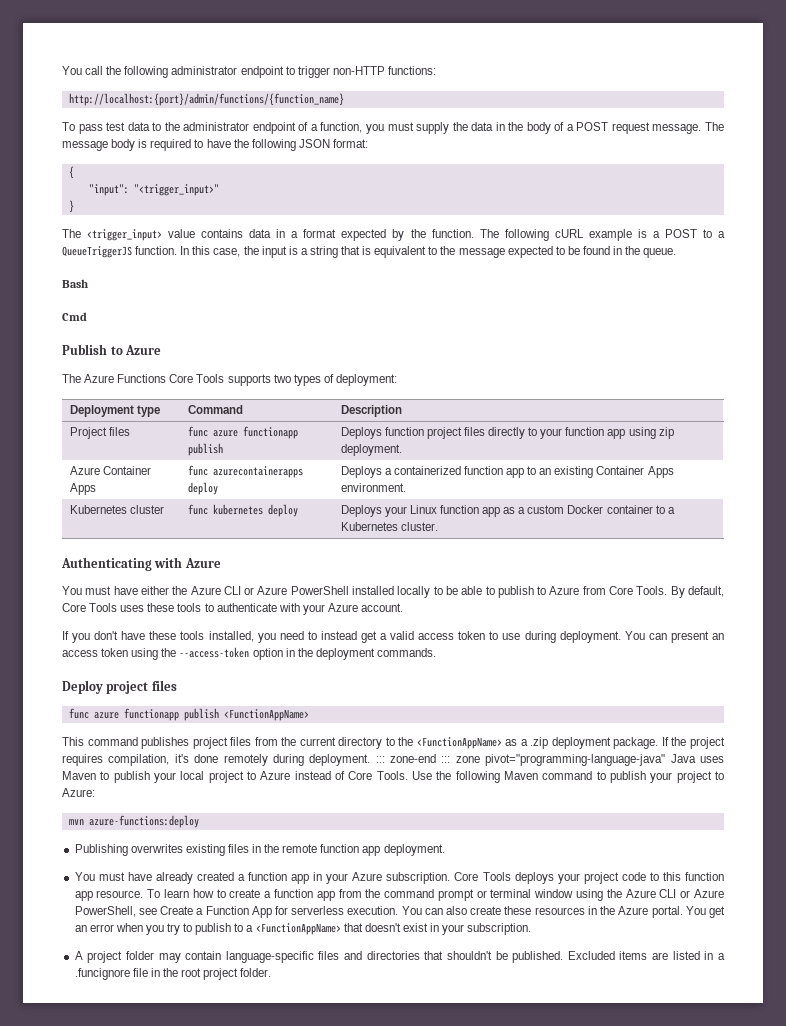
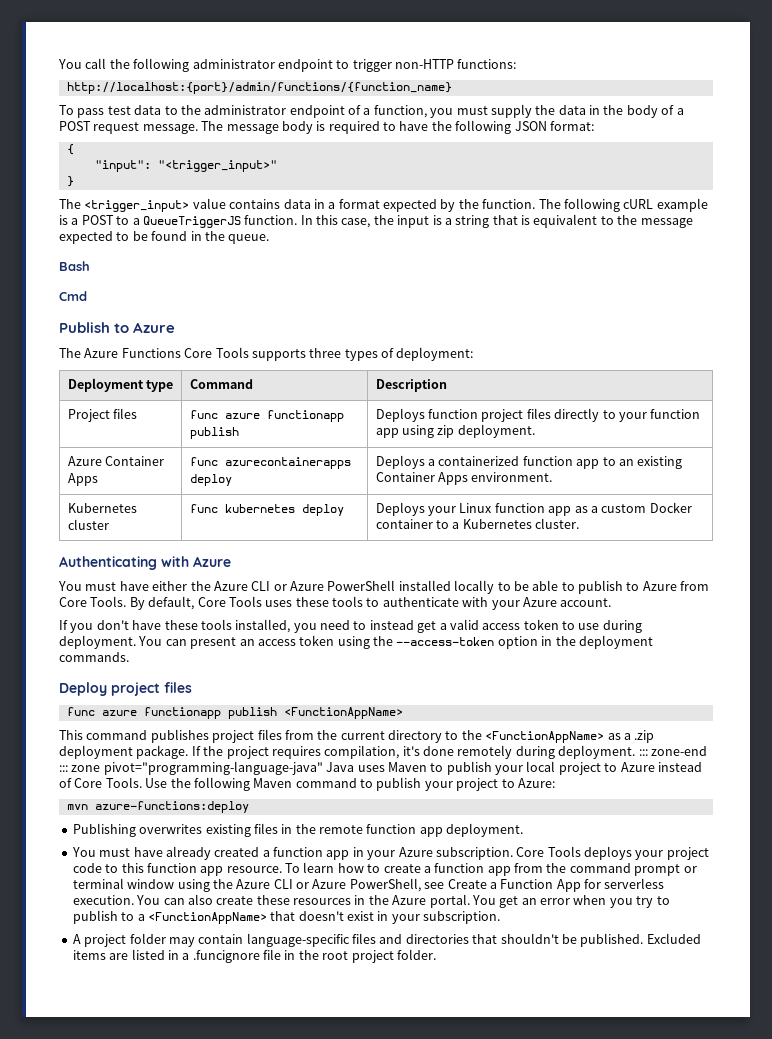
- The Azure Functions Core Tools supports two types of deployment:
+ The Azure Functions Core Tools supports three types of deployment:

